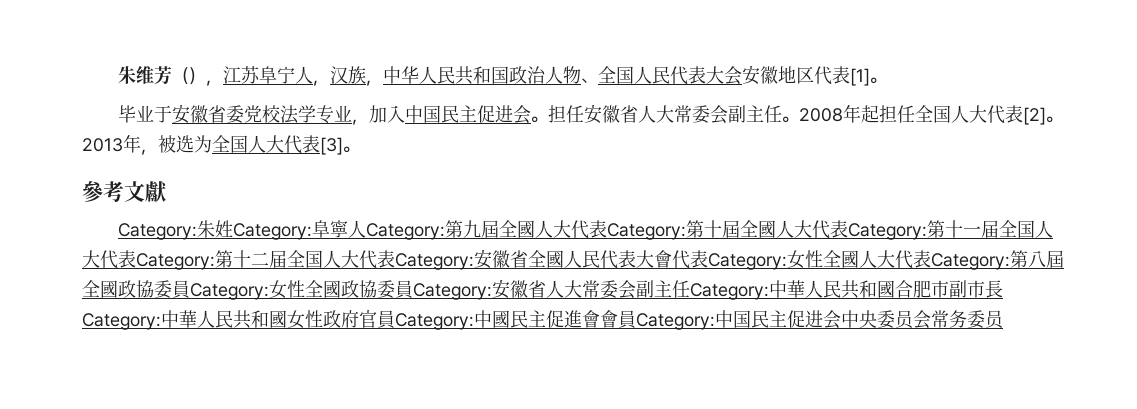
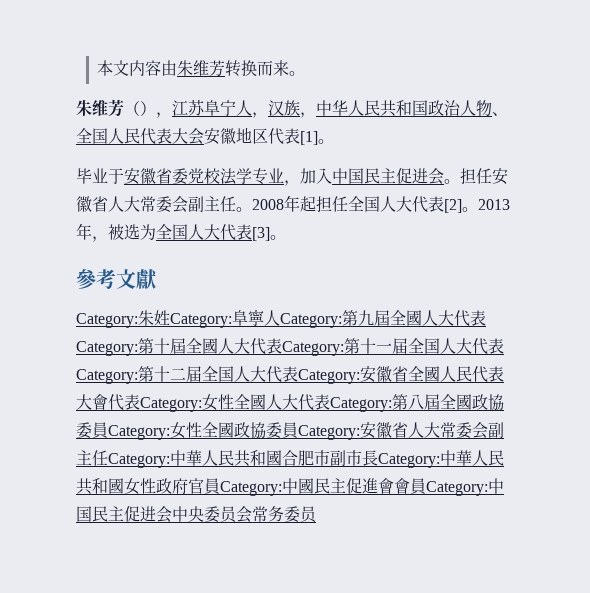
+ 本文内容由朱维芳转换而来。

